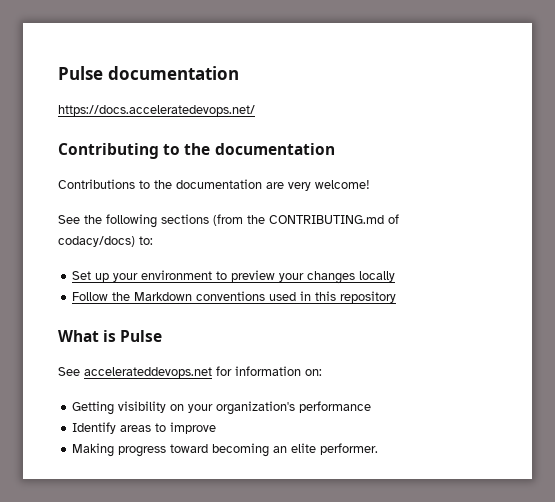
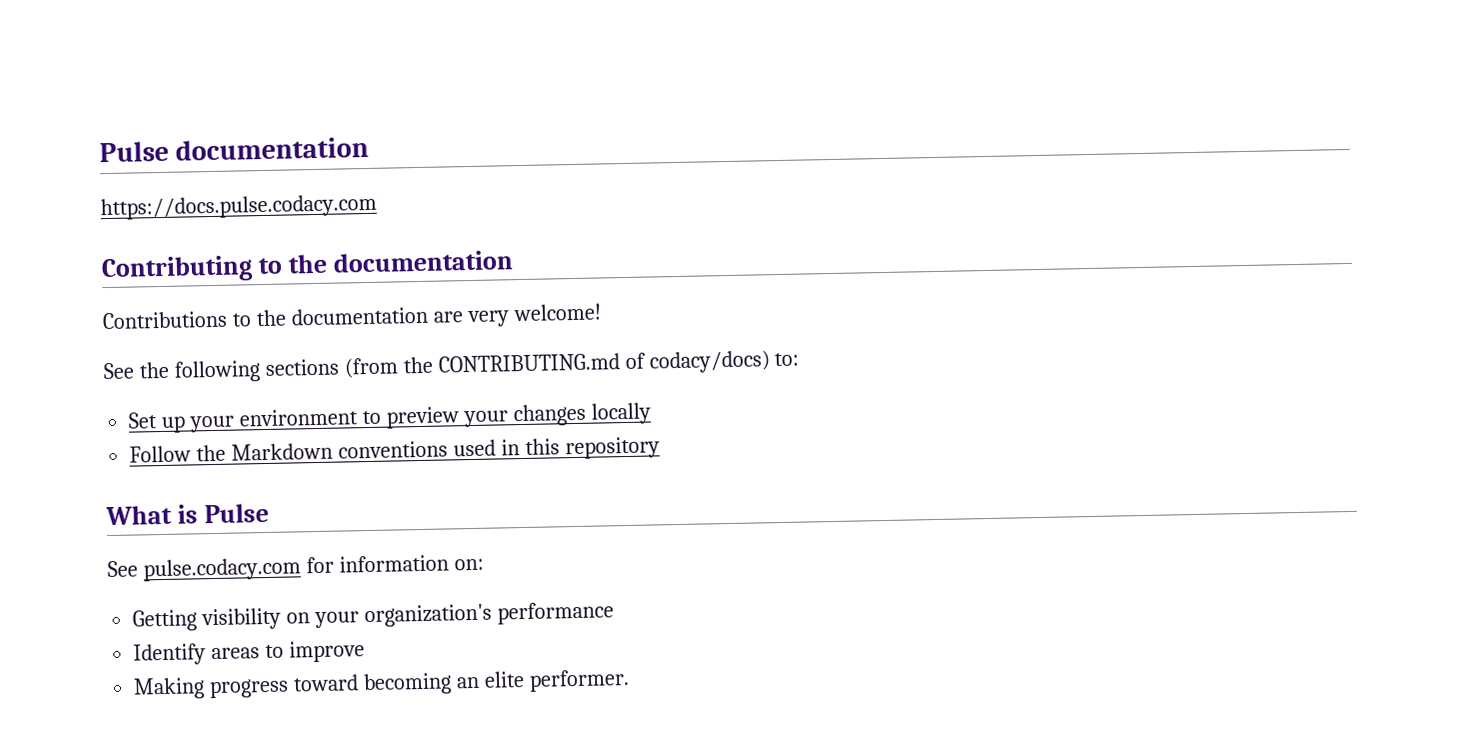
- https://docs.acceleratedevops.net/
+ https://docs.pulse.codacy.com
- See accelerateddevops.net for information on:
+ See pulse.codacy.com for information on:

